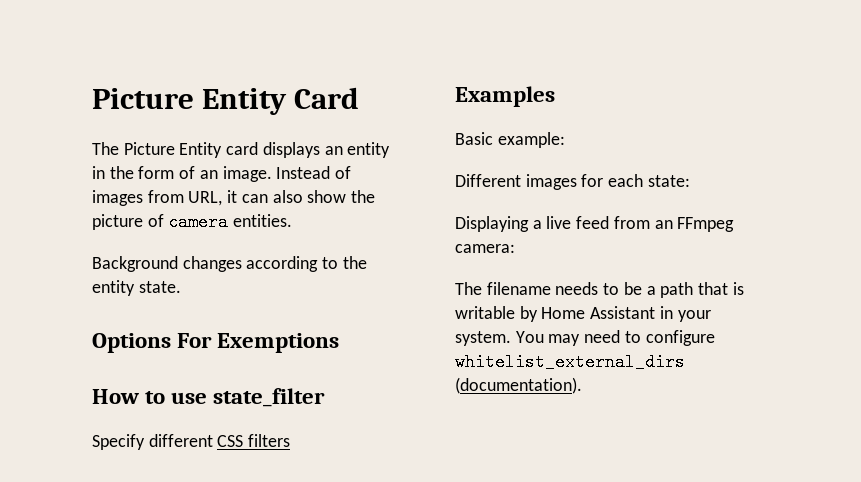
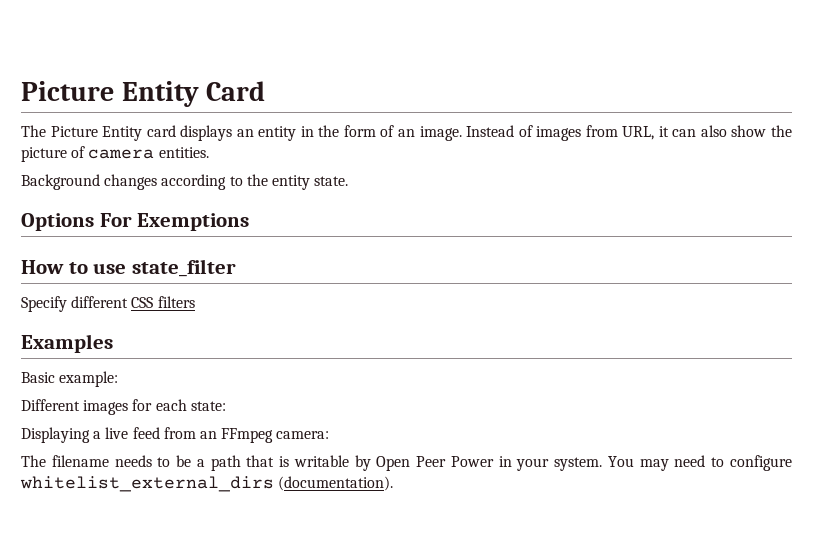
- The filename needs to be a path that is writable by Home Assistant in your system.
+ The filename needs to be a path that is writable by Open Peer Power in your system.

